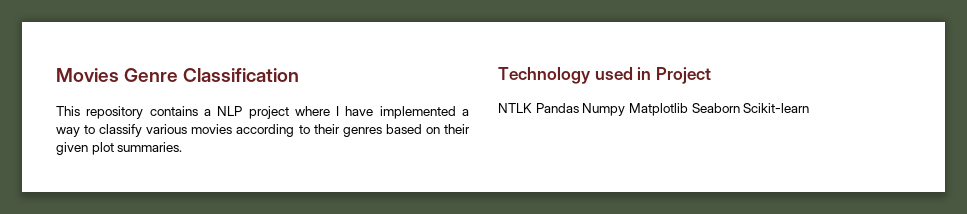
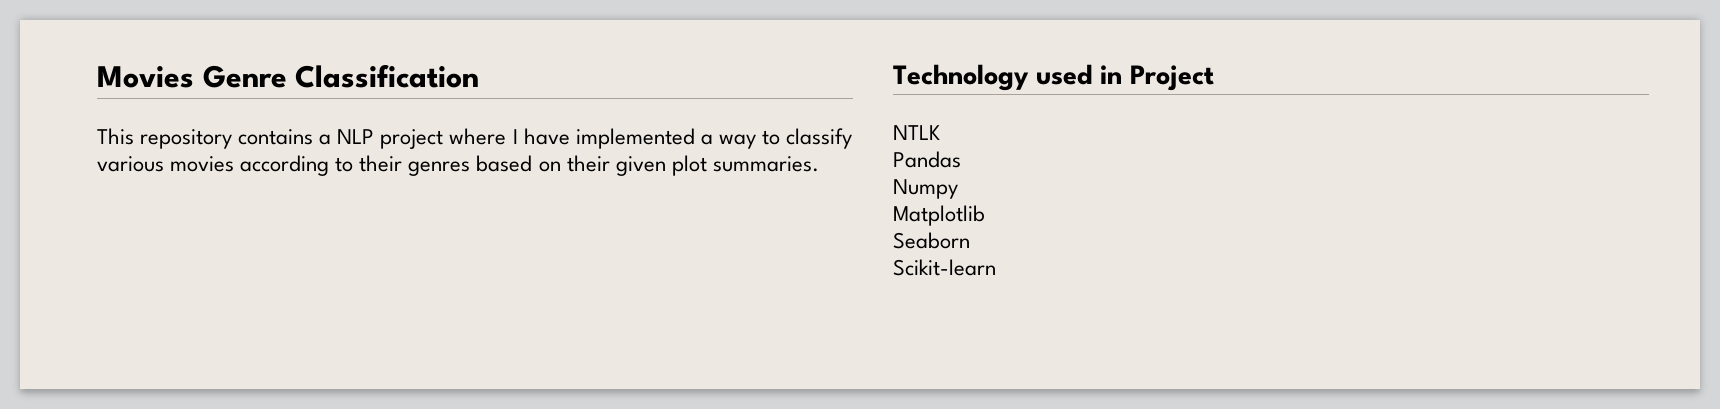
- NTLK Pandas Numpy Matplotlib Seaborn Scikit-learn
+ NTLK
+ Pandas
+ Numpy
+ Matplotlib
+ Seaborn
+ Scikit-learn

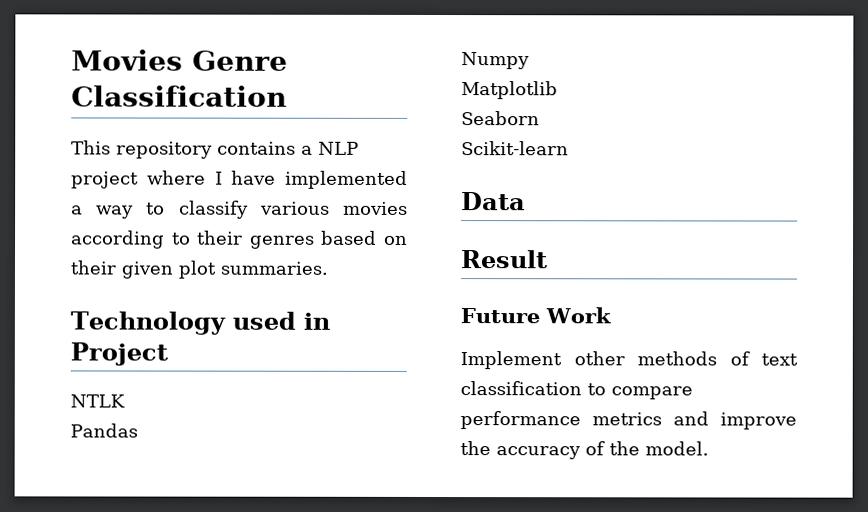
+ Data
+ Result
+ Future Work
+ Implement other methods of text classification to compare performance metrics and improve the accuracy of the model.

